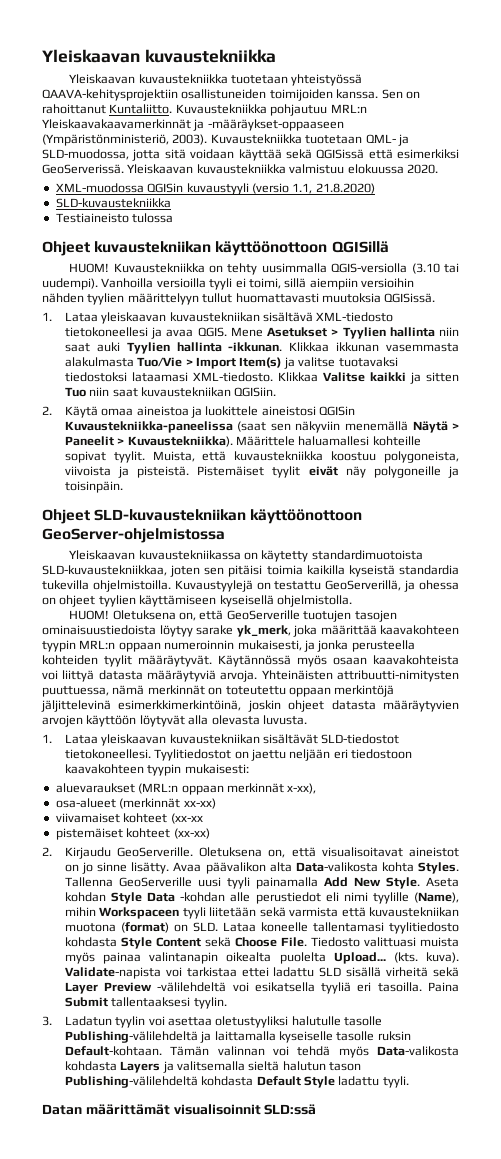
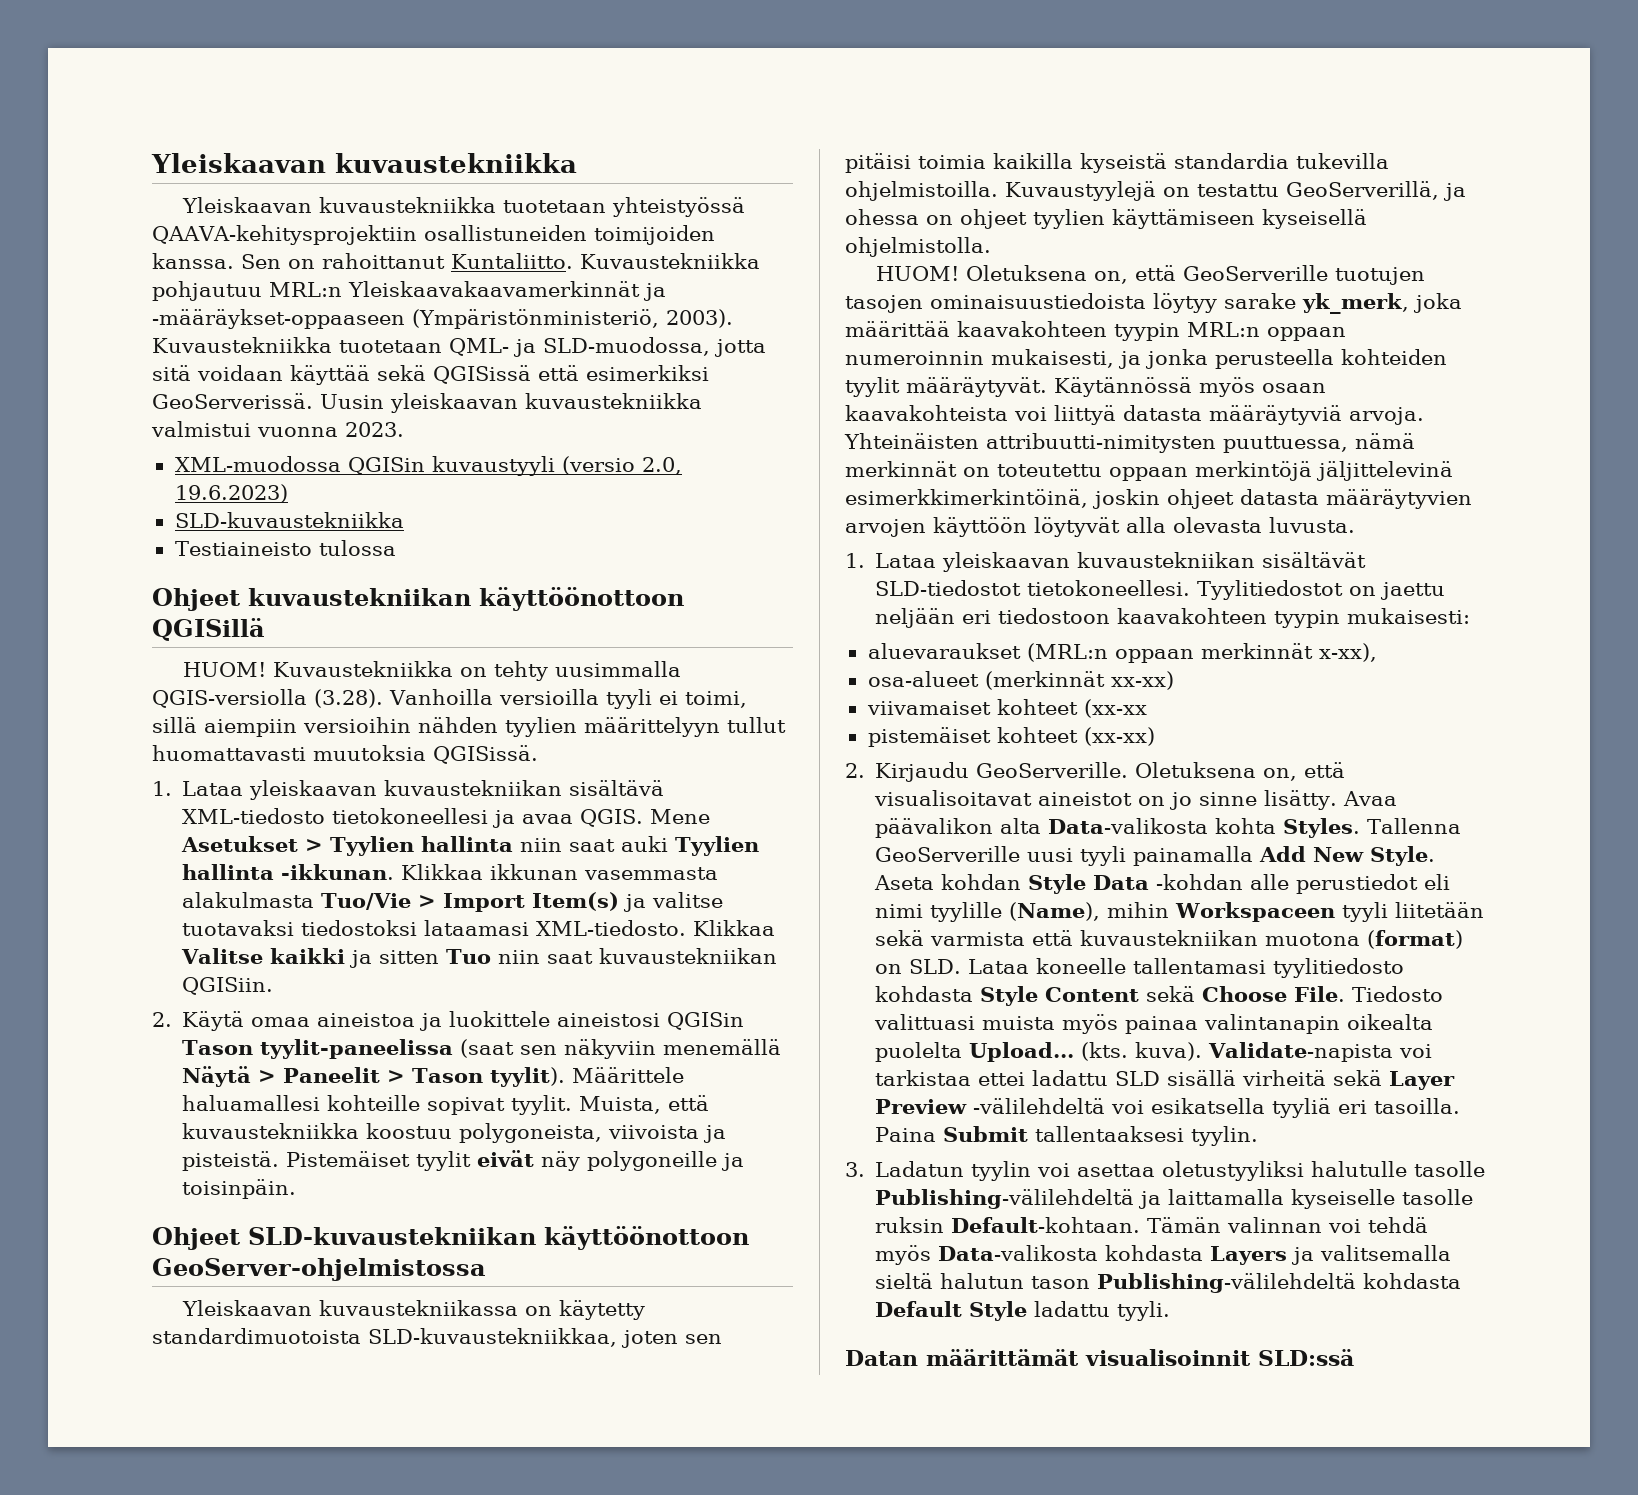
- Yleiskaavan kuvaustekniikka valmistuu elokuussa 2020.
+ Uusin yleiskaavan kuvaustekniikka valmistui vuonna 2023.
- XML-muodossa QGISin kuvaustyyli (versio 1.1, 21.8.2020)
+ XML-muodossa QGISin kuvaustyyli (versio 2.0, 19.6.2023)
- Kuvaustekniikka on tehty uusimmalla QGIS-versiolla (3.10 tai uudempi). Vanhoilla versioilla tyyli ei toimi, sillä aiempiin versioihin nähden tyylien määrittelyyn tullut huomattavasti muutoksia QGISissä.
+ Kuvaustekniikka on tehty uusimmalla QGIS-versiolla (3.28). Vanhoilla versioilla tyyli ei toimi, sillä aiempiin versioihin nähden tyylien määrittelyyn tullut huomattavasti muutoksia QGISissä.
- 2. Käytä omaa aineistoa ja luokittele aineistosi QGISin Kuvaustekniikka-paneelissa (saat sen näkyviin menemällä Näytä > Paneelit > Kuvaustekniikka).
+ 2. Käytä omaa aineistoa ja luokittele aineistosi QGISin Tason tyylit-paneelissa (saat sen näkyviin menemällä Näytä > Paneelit > Tason tyylit).

